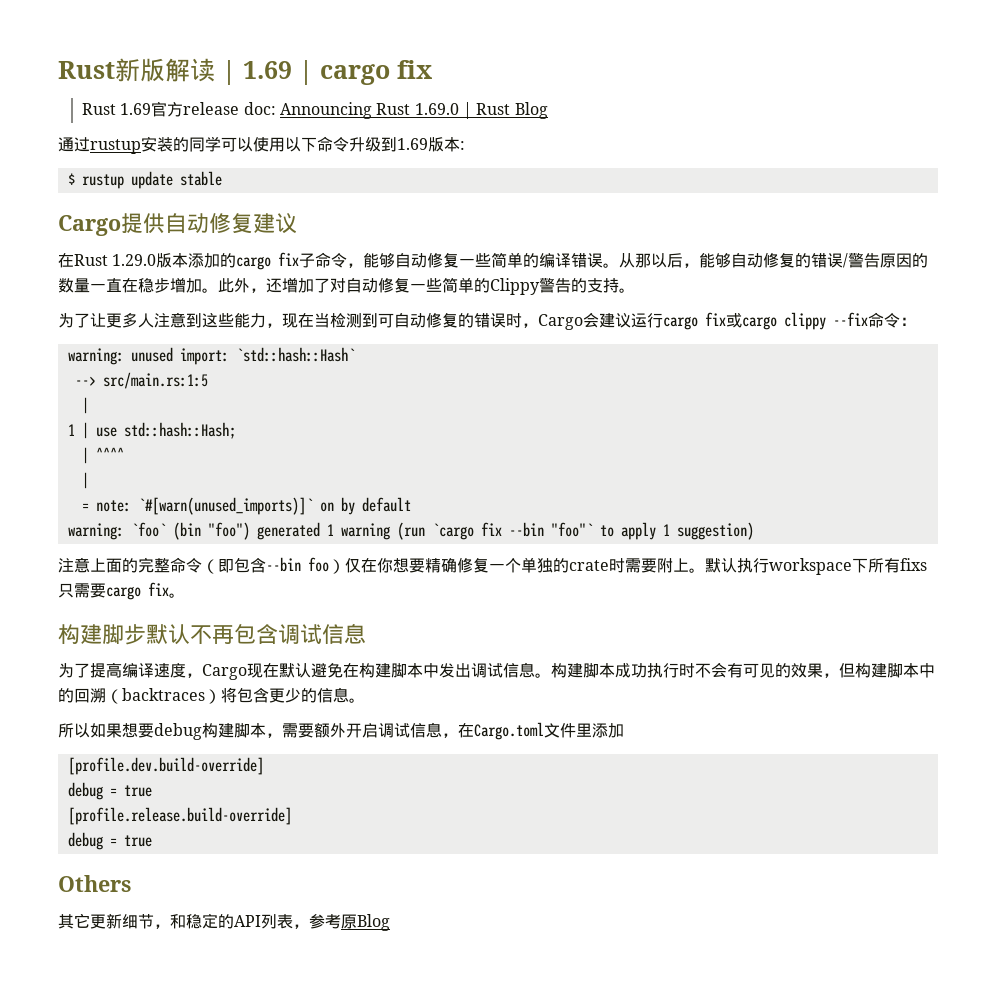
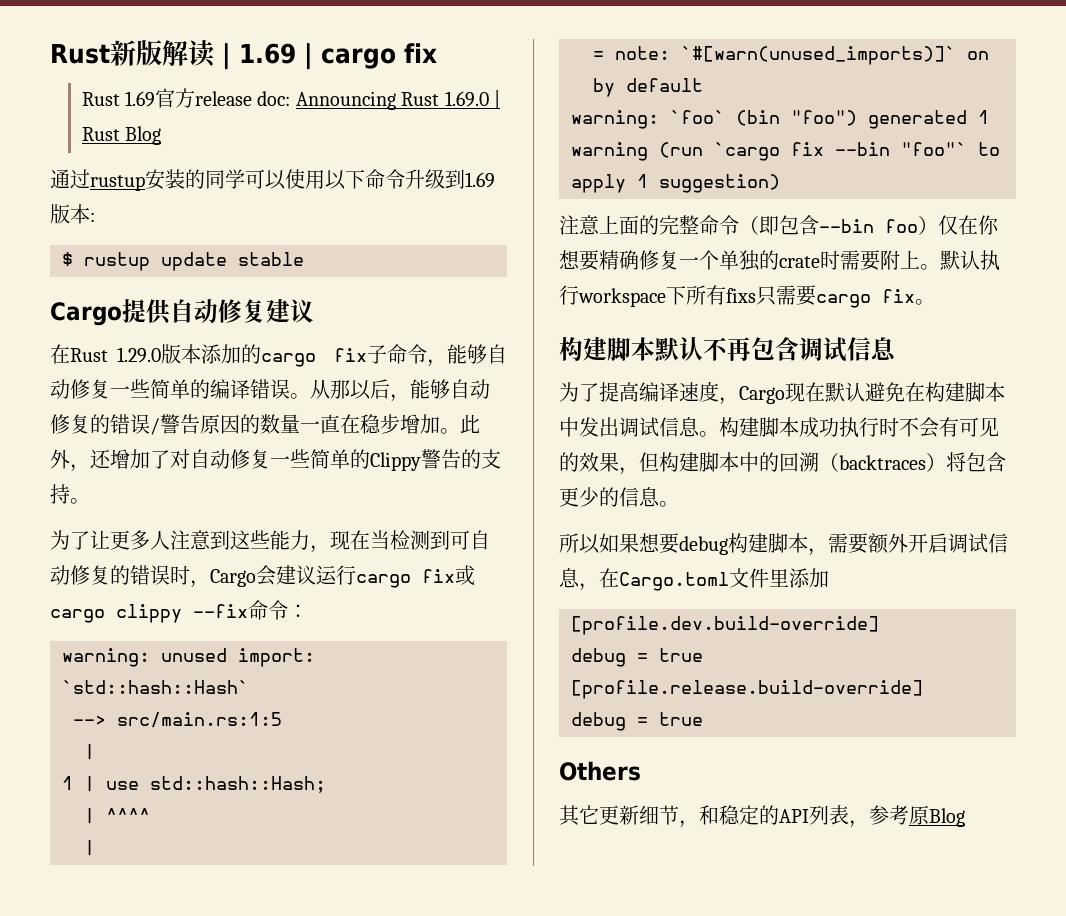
- 构建脚步默认不再包含调试信息
+ 构建脚本默认不再包含调试信息

